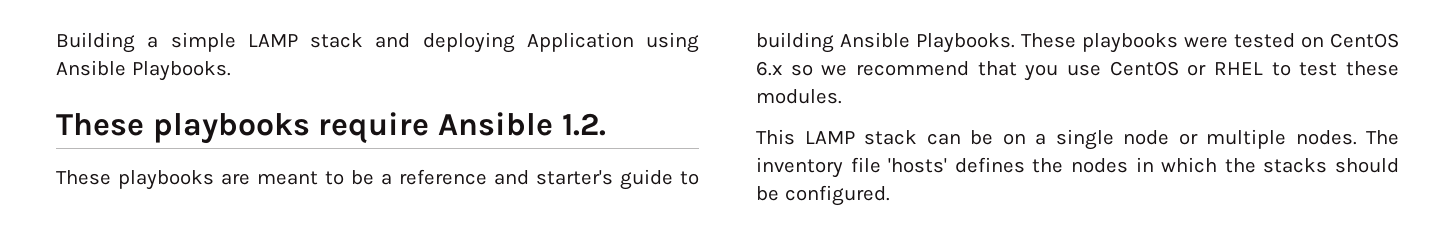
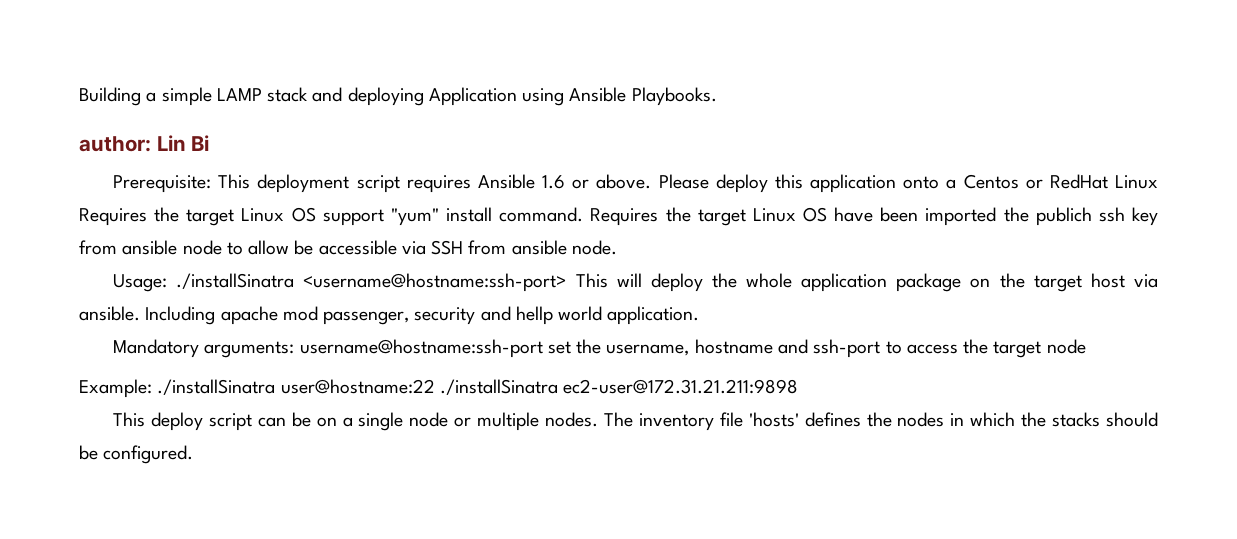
- These playbooks require Ansible 1.2.
- These playbooks are meant to be a reference and starter's guide to building Ansible Playbooks. These playbooks were tested on CentOS 6.x so we recommend that you use CentOS or RHEL to test these modules.
- This LAMP stack can be on a single node or multiple nodes.
+ author: Lin Bi
+ Prerequisite: This deployment script requires Ansible 1.6 or above. Please deploy this application onto a Centos or RedHat Linux Requires the target Linux OS support "yum" install command. Requires the target Linux OS have been imported the publich ssh key from ansible node to allow be accessible via SSH from ansible node.
+ Usage: ./installSinatra <username@hostname:ssh-port> This will deploy the whole application package on the target host via ansible. Including apache mod passenger, security and hellp world application.
+ Mandatory arguments: username@hostname:ssh-port set the username, hostname and ssh-port to access the target node
+ Example: ./installSinatra user@hostname:22 ./installSinatra ec2-user@172.31.21.211:9898
+ This deploy script can be on a single node or multiple nodes.

